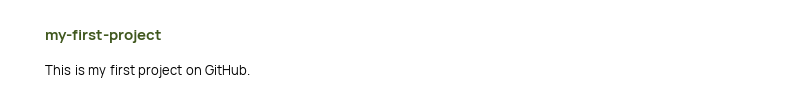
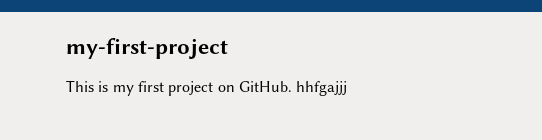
- This is my first project on GitHub.
+ This is my first project on GitHub. hhfgajjj

